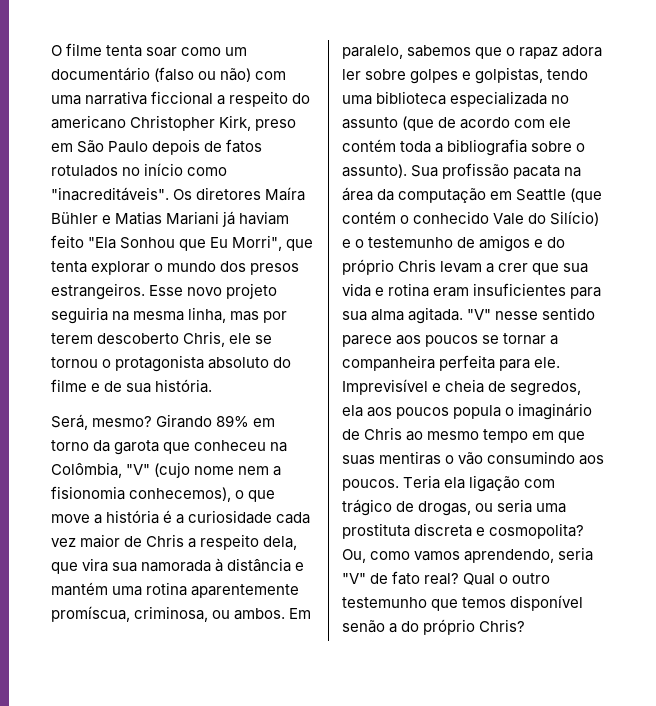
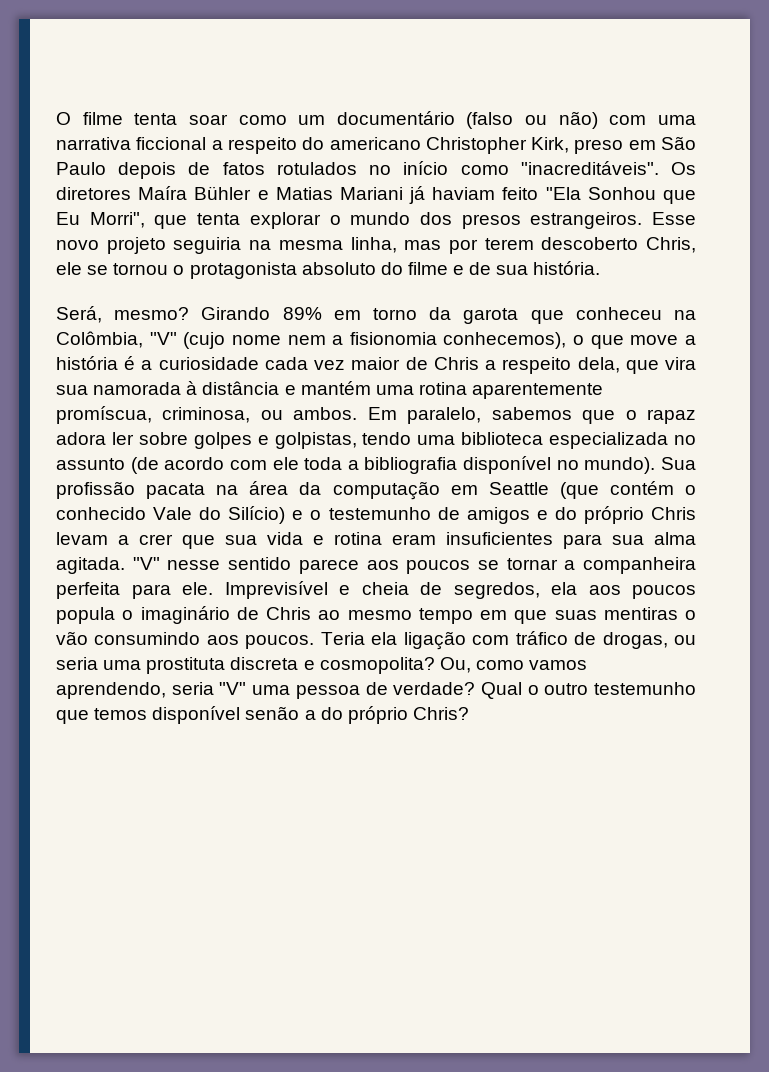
- Em paralelo, sabemos que o rapaz adora ler sobre golpes e golpistas, tendo uma biblioteca especializada no assunto (que de acordo com ele contém toda a bibliografia sobre o assunto).
+ Em paralelo, sabemos que o rapaz adora ler sobre golpes e golpistas, tendo uma biblioteca especializada no assunto (de acordo com ele toda a bibliografia disponível no mundo).
- Teria ela ligação com trágico de drogas, ou seria uma prostituta discreta e cosmopolita?
+ Teria ela ligação com tráfico de drogas, ou seria uma prostituta discreta e cosmopolita?
- Ou, como vamos aprendendo, seria "V" de fato real?
+ Ou, como vamos aprendendo, seria "V" uma pessoa de verdade?

